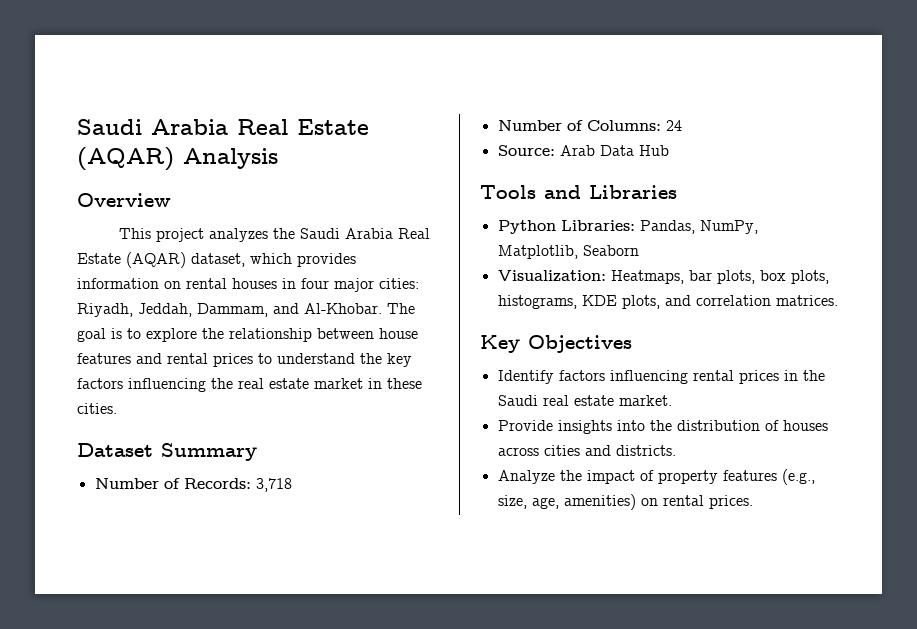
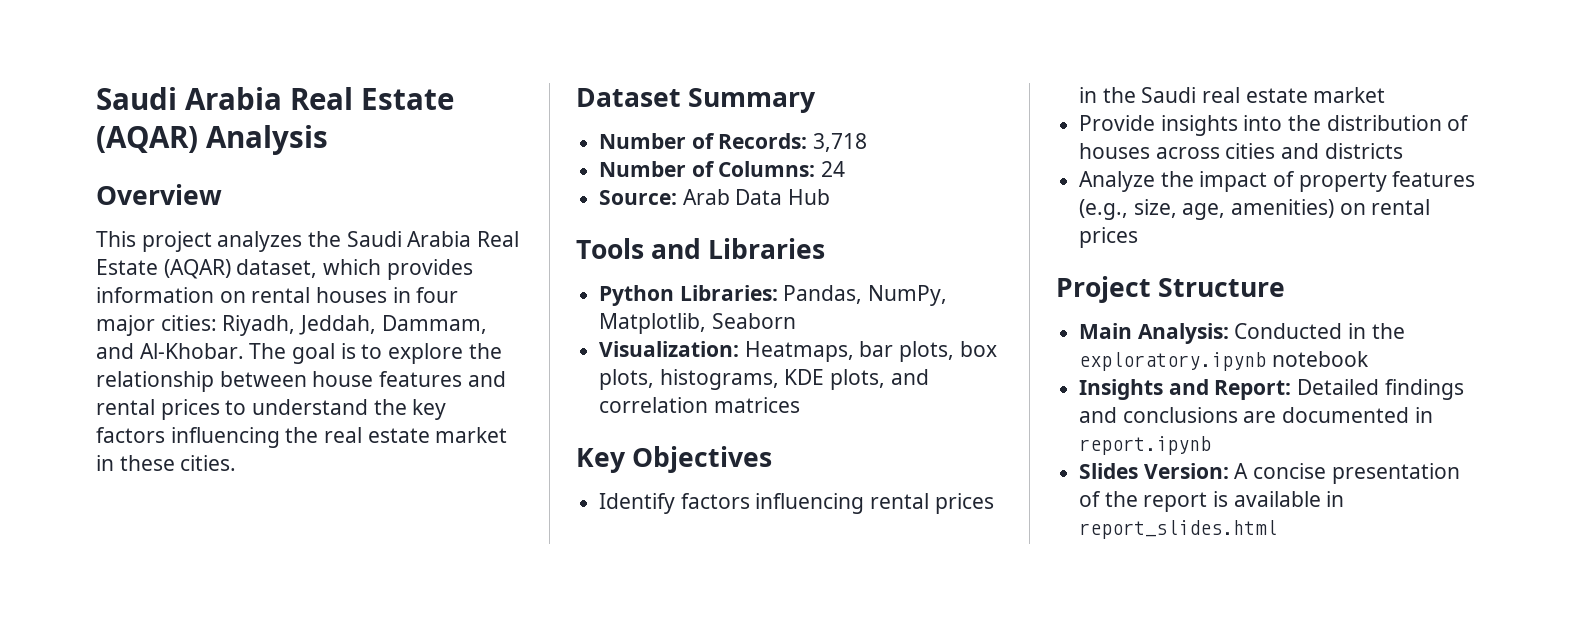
- Visualization: Heatmaps, bar plots, box plots, histograms, KDE plots, and correlation matrices.
+ Visualization: Heatmaps, bar plots, box plots, histograms, KDE plots, and correlation matrices
- Identify factors influencing rental prices in the Saudi real estate market.
+ Identify factors influencing rental prices in the Saudi real estate market
- Provide insights into the distribution of houses across cities and districts.
+ Provide insights into the distribution of houses across cities and districts
- Analyze the impact of property features (e.g., size, age, amenities) on rental prices.
+ Analyze the impact of property features (e.g., size, age, amenities) on rental prices
+ Project Structure
+ Main Analysis: Conducted in the exploratory.ipynb notebook
+ Insights and Report: Detailed findings and conclusions are documented in report.ipynb
+ Slides Version: A concise presentation of the report is available in report_slides.html

